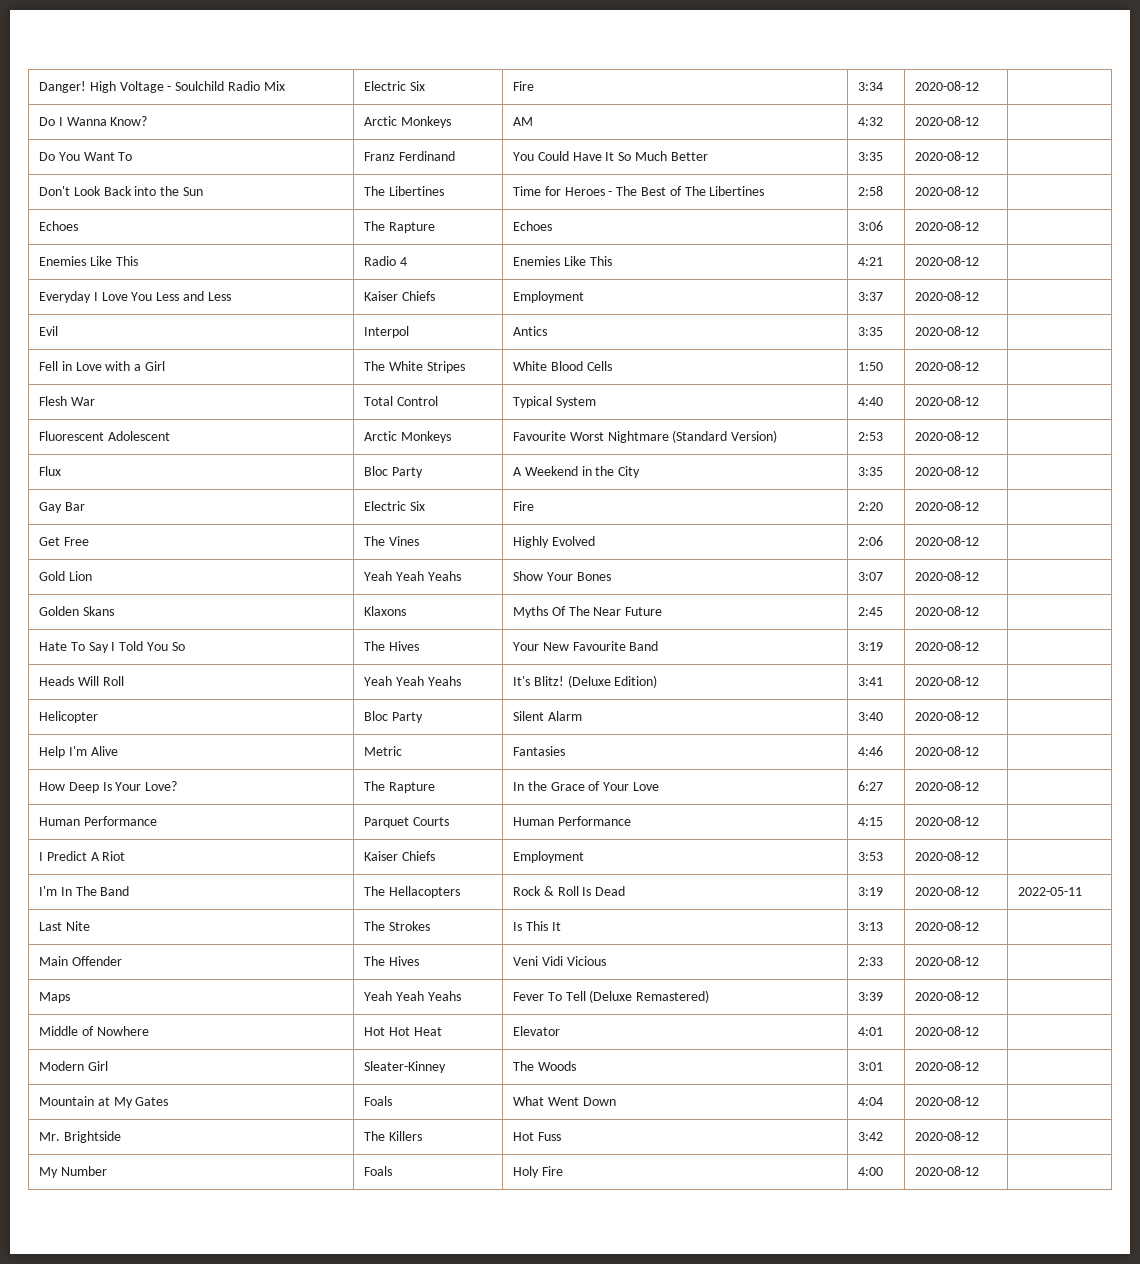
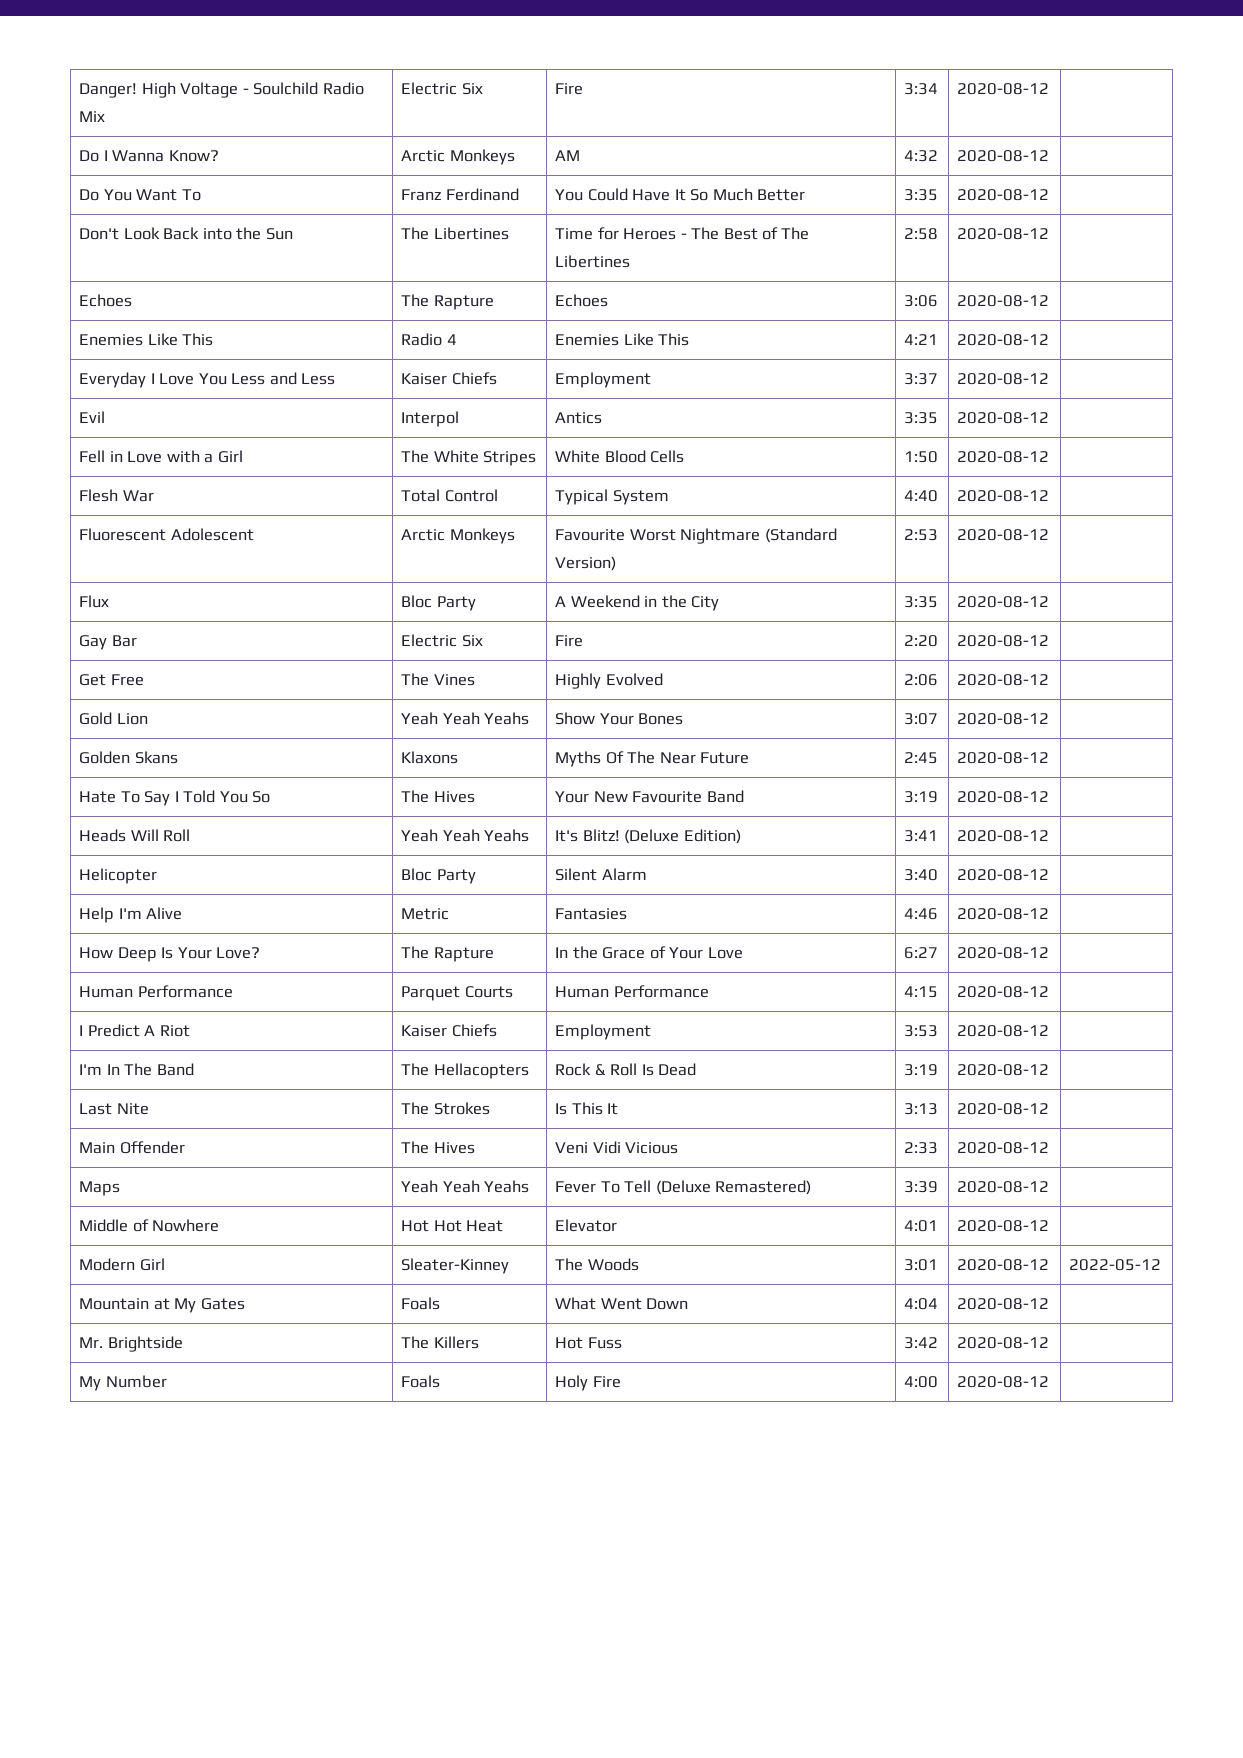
- I'm In The Band | The Hellacopters | Rock & Roll Is Dead | 3:19 | 2020-08-12 | 2022-05-11
+ I'm In The Band | The Hellacopters | Rock & Roll Is Dead | 3:19 | 2020-08-12 |
- Modern Girl | Sleater-Kinney | The Woods | 3:01 | 2020-08-12 |
+ Modern Girl | Sleater-Kinney | The Woods | 3:01 | 2020-08-12 | 2022-05-12

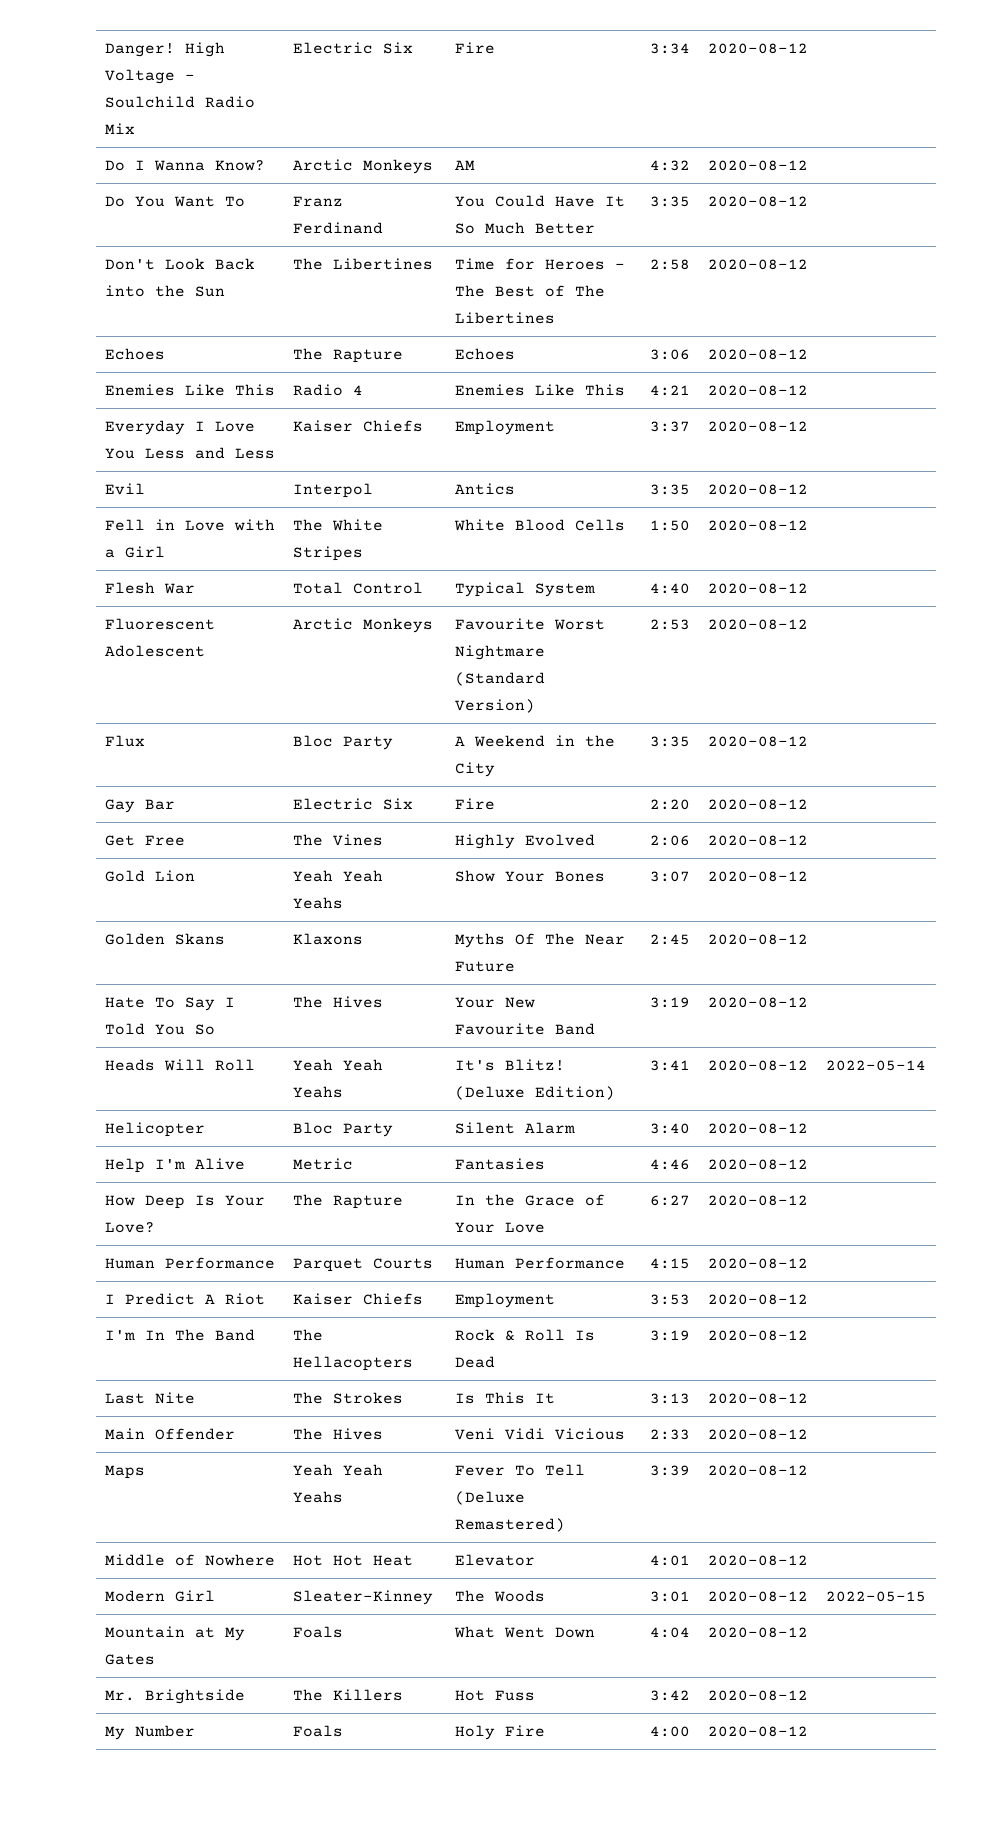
- Heads Will Roll | Yeah Yeah Yeahs | It's Blitz! (Deluxe Edition) | 3:41 | 2020-08-12 |
+ Heads Will Roll | Yeah Yeah Yeahs | It's Blitz! (Deluxe Edition) | 3:41 | 2020-08-12 | 2022-05-14
- Modern Girl | Sleater-Kinney | The Woods | 3:01 | 2020-08-12 | 2022-05-12
+ Modern Girl | Sleater-Kinney | The Woods | 3:01 | 2020-08-12 | 2022-05-15

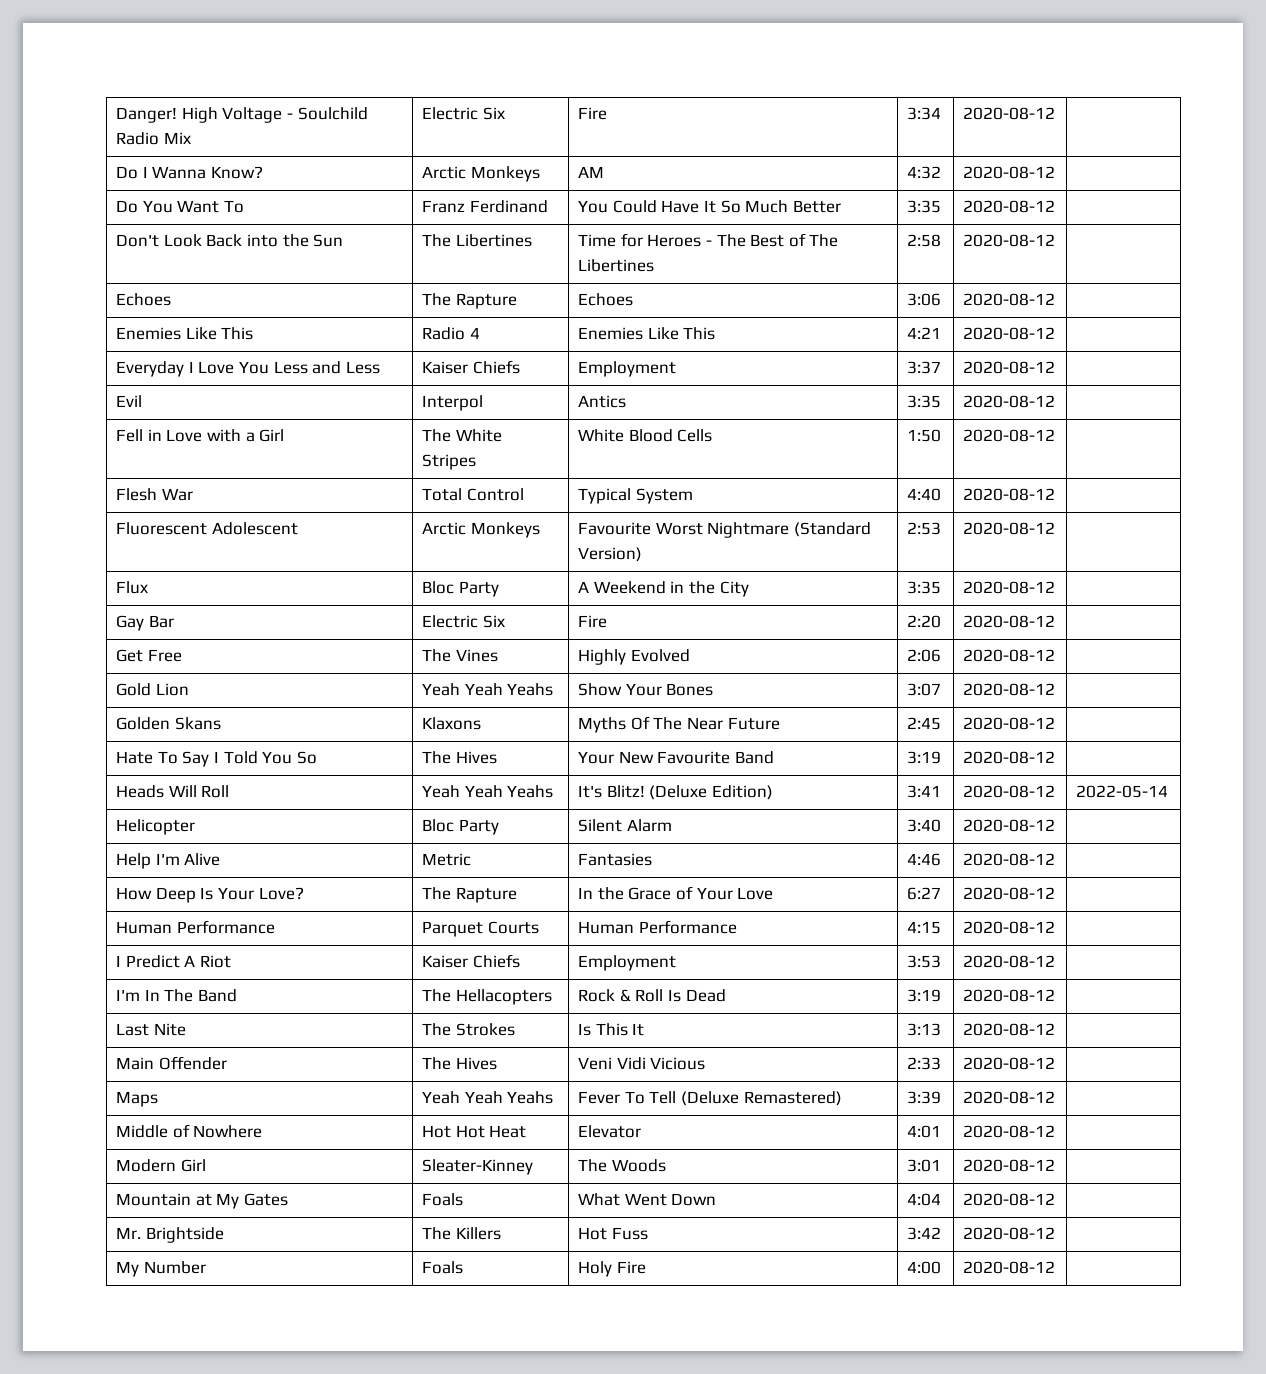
- Modern Girl | Sleater-Kinney | The Woods | 3:01 | 2020-08-12 | 2022-05-15
+ Modern Girl | Sleater-Kinney | The Woods | 3:01 | 2020-08-12 |

